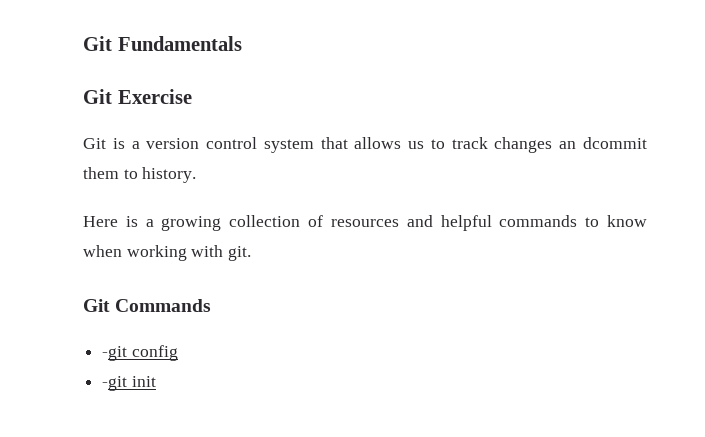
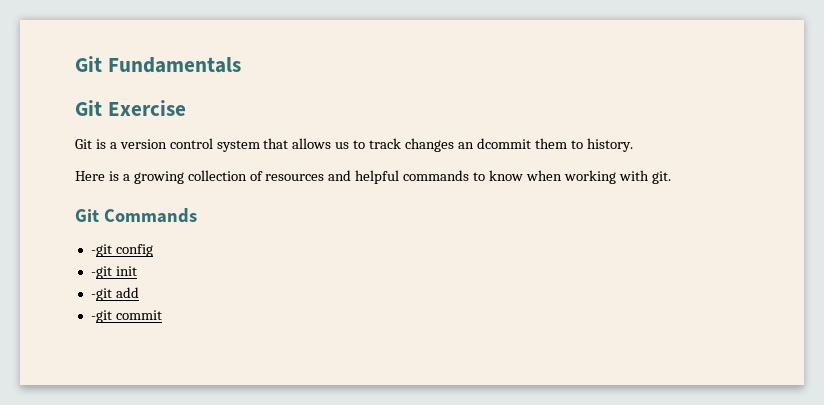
+ -git add
+ -git commit

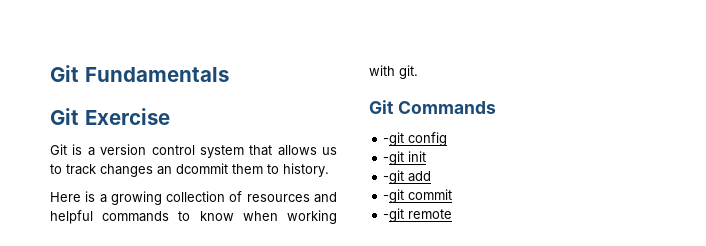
+ -git remote

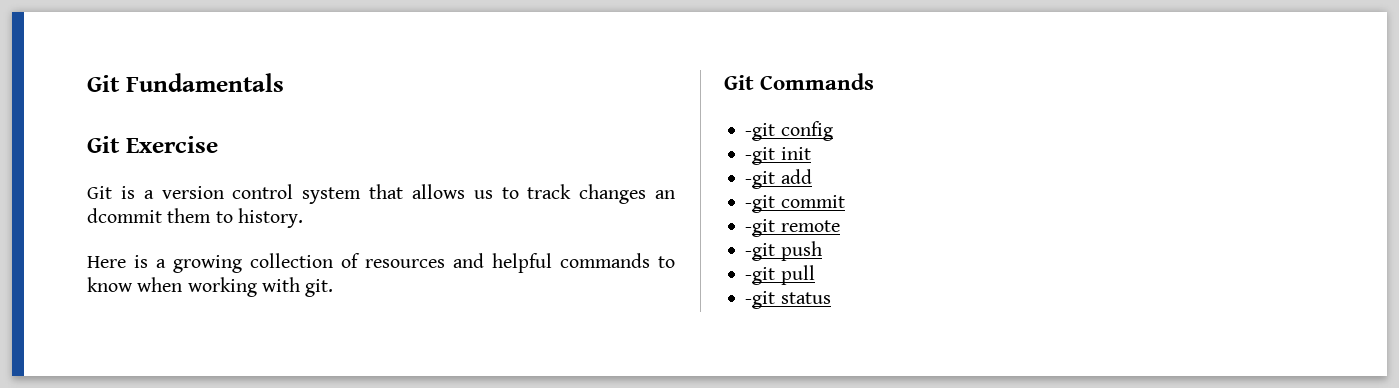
+ -git push
+ -git pull
+ -git status

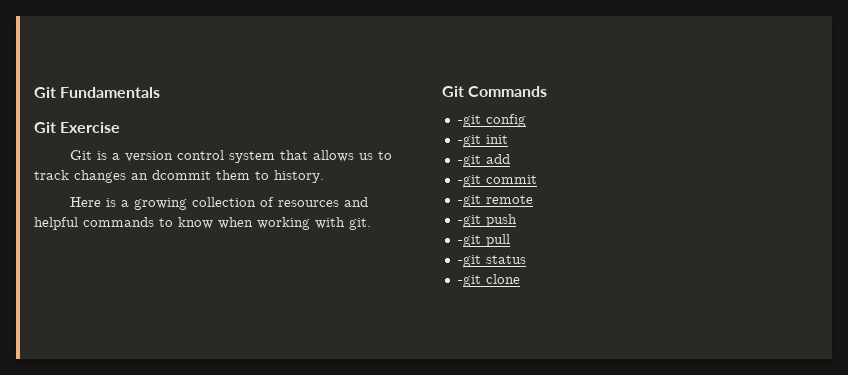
+ -git clone

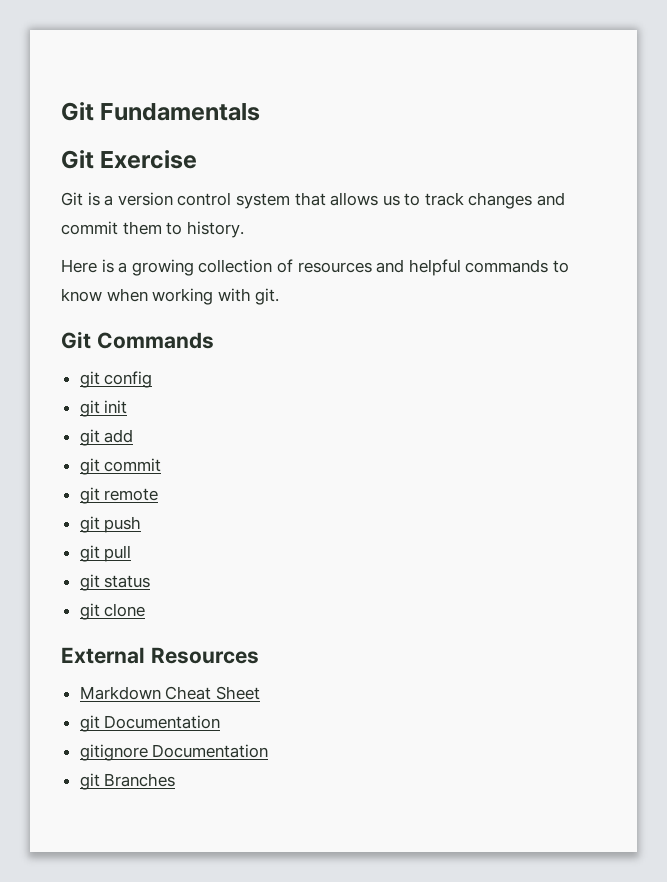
- Git is a version control system that allows us to track changes an dcommit them to history.
+ Git is a version control system that allows us to track changes and commit them to history.
- -git config
+ git config
- -git init
+ git init
- -git add
+ git add
- -git commit
+ git commit
- -git remote
+ git remote
- -git push
+ git push
- -git pull
+ git pull
- -git status
+ git status
- -git clone
+ git clone
+ External Resources
+ Markdown Cheat Sheet
+ git Documentation
+ gitignore Documentation
+ git Branches

